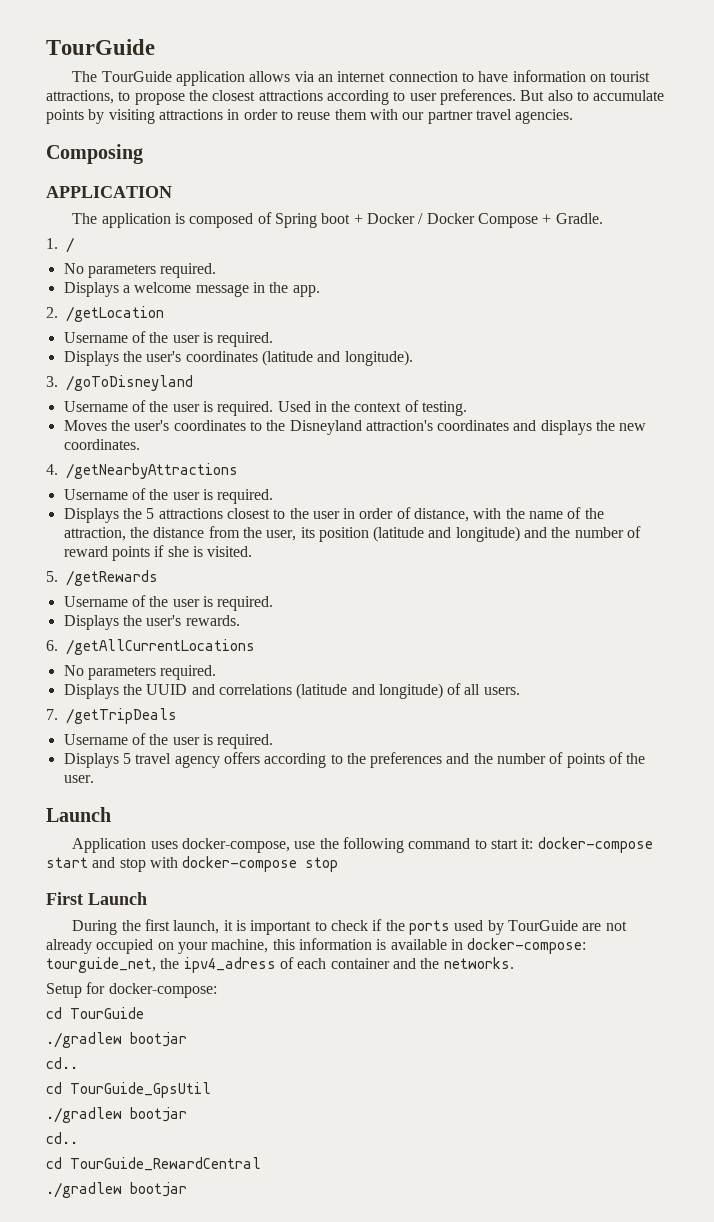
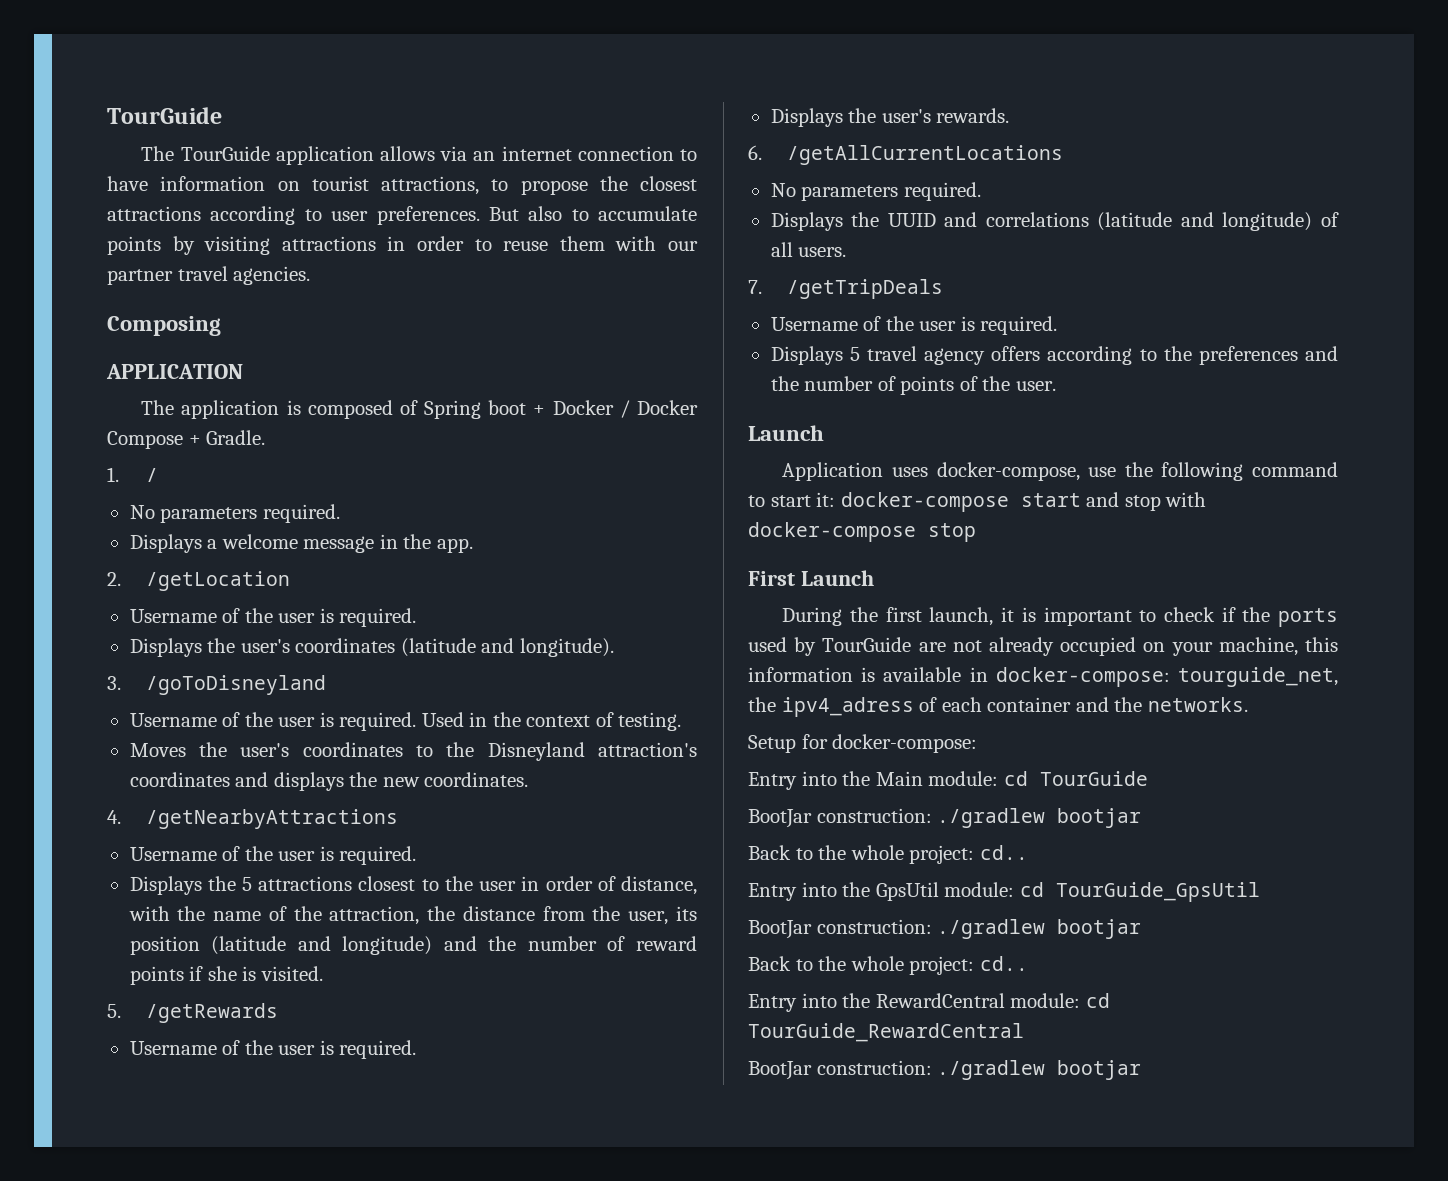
- cd TourGuide
- ./gradlew bootjar
- cd..
- cd TourGuide_GpsUtil
- ./gradlew bootjar
- cd..
- cd TourGuide_RewardCentral
- ./gradlew bootjar
+ Entry into the Main module: cd TourGuide
+ BootJar construction: ./gradlew bootjar
+ Back to the whole project: cd..
+ Entry into the GpsUtil module: cd TourGuide_GpsUtil
+ BootJar construction: ./gradlew bootjar
+ Back to the whole project: cd..
+ Entry into the RewardCentral module: cd TourGuide_RewardCentral
+ BootJar construction: ./gradlew bootjar

